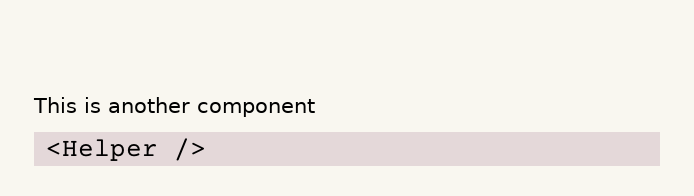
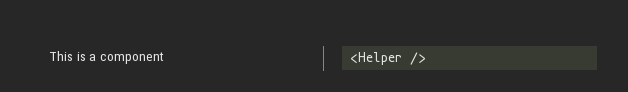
- This is another component
+ This is a component

